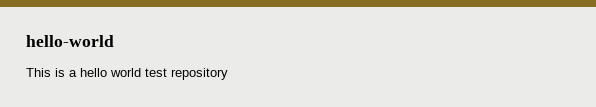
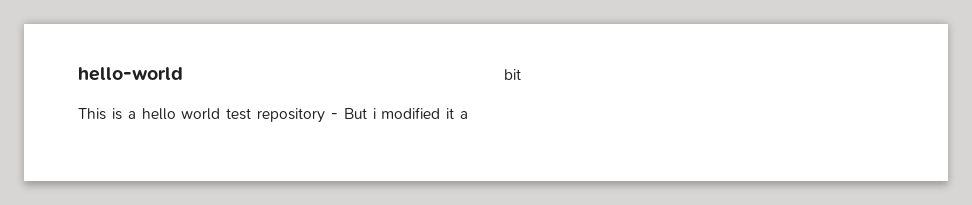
- This is a hello world test repository
+ This is a hello world test repository - But i modified it a bit

